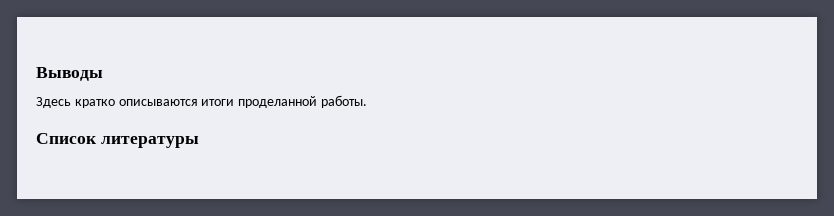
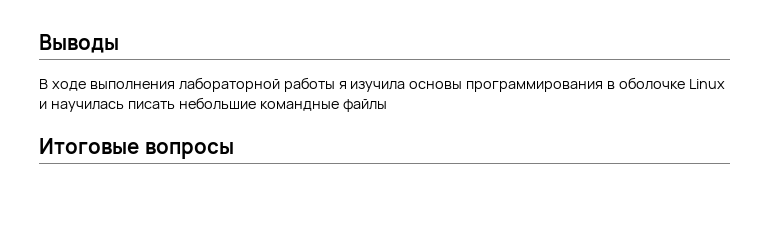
- Здесь кратко описываются итоги проделанной работы.
- Список литературы
+ В ходе выполнения лабораторной работы я изучила основы программирования в оболочке Linux и научилась писать небольшие командные файлы
+ Итоговые вопросы

